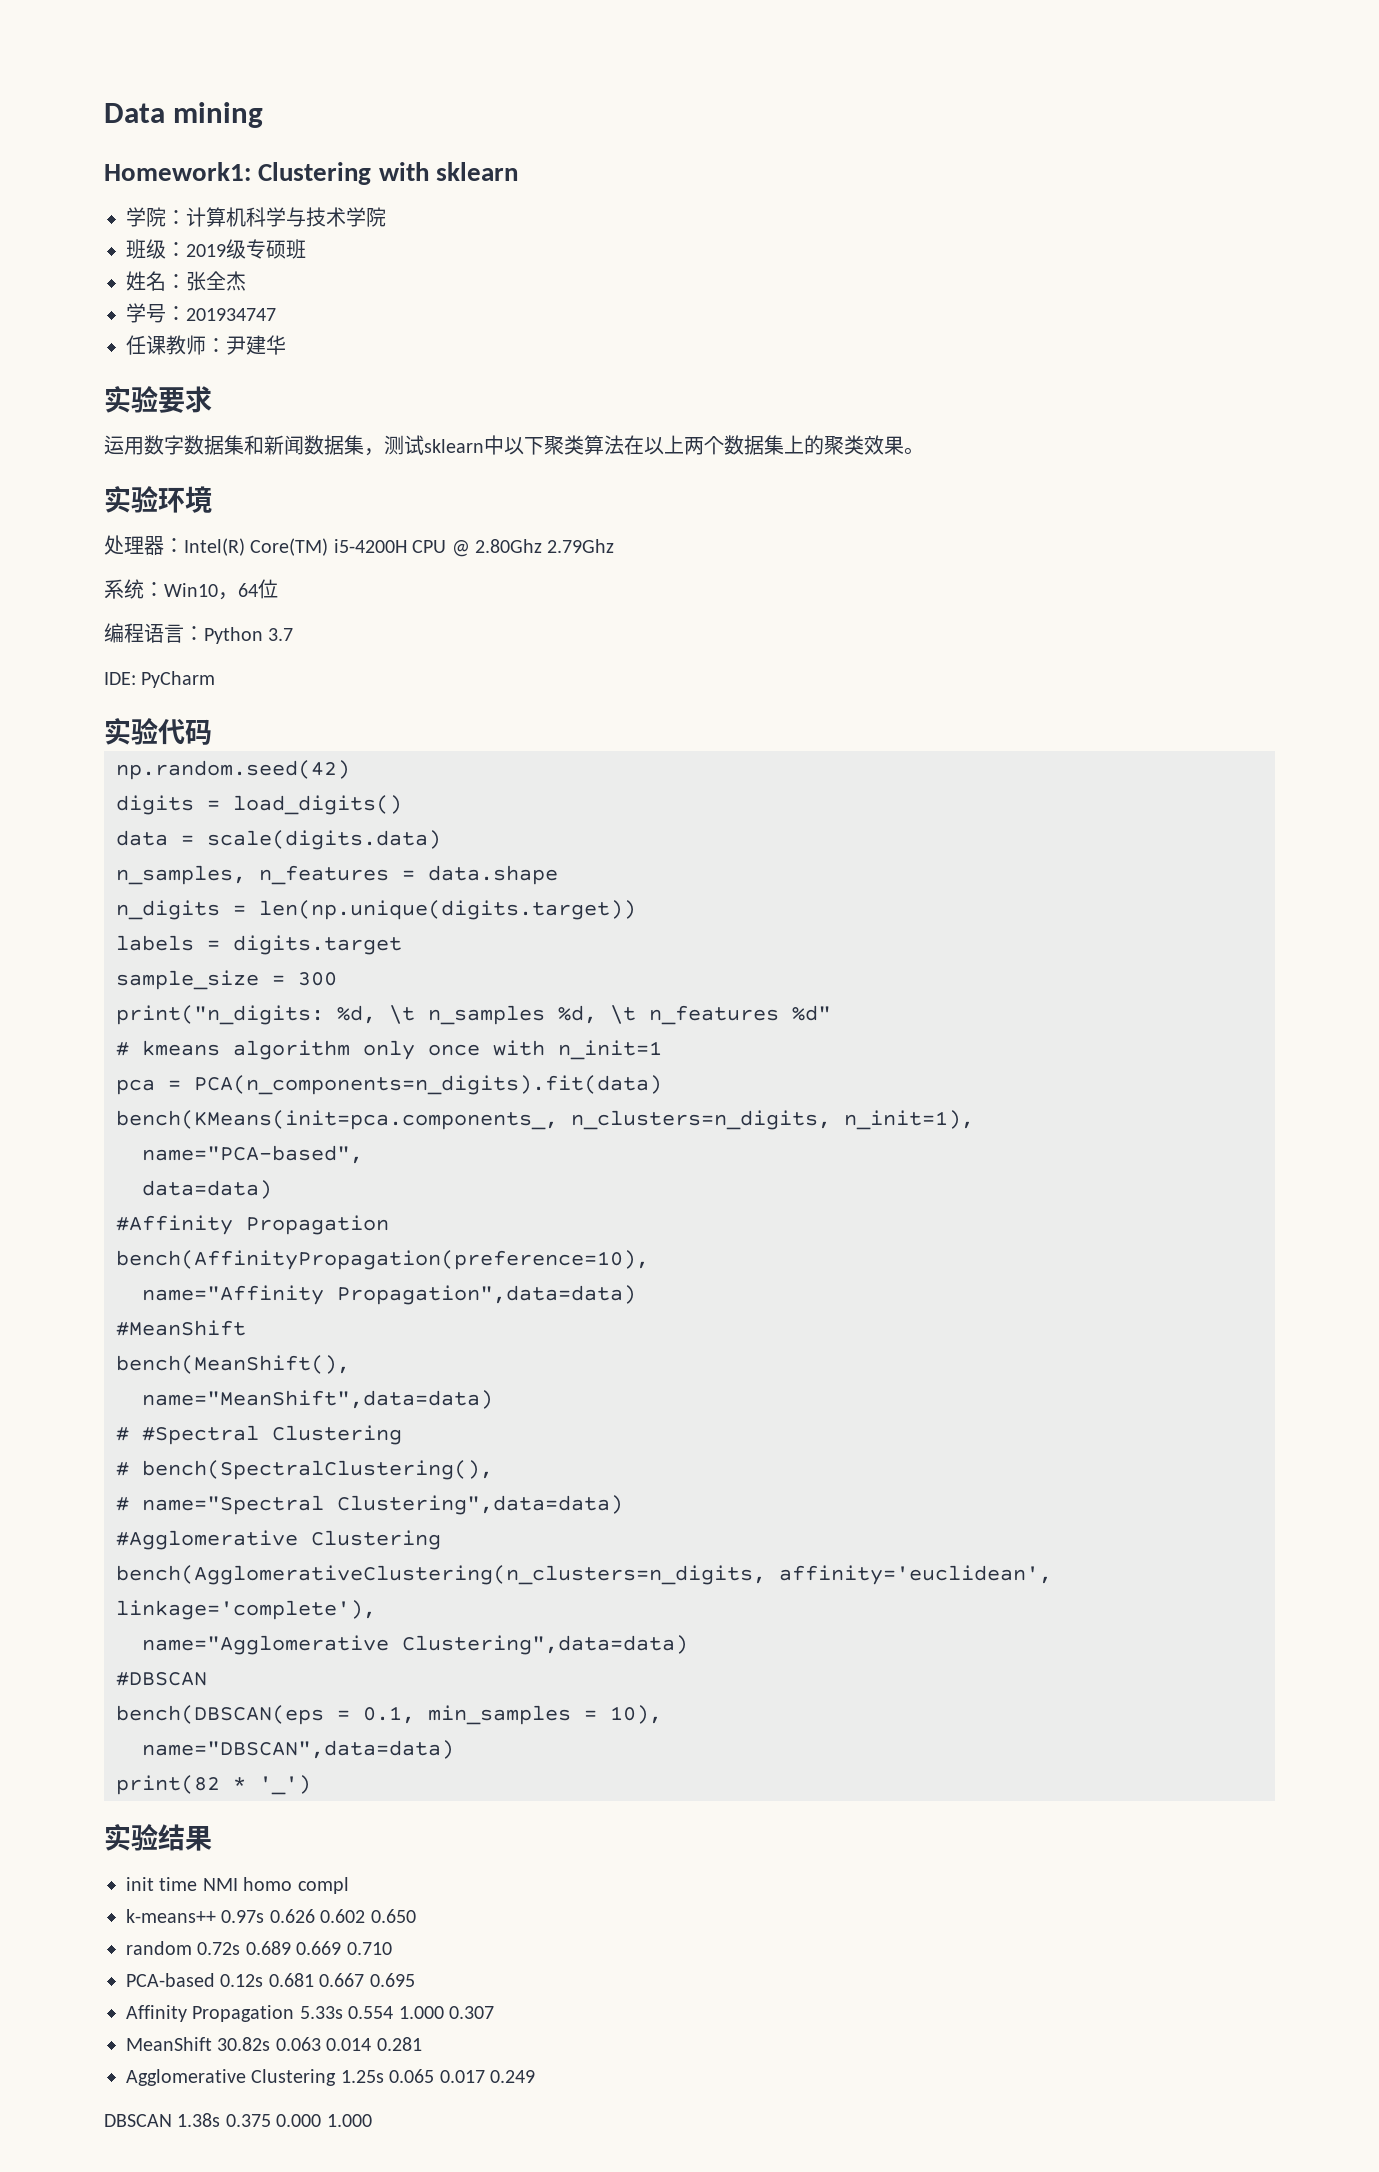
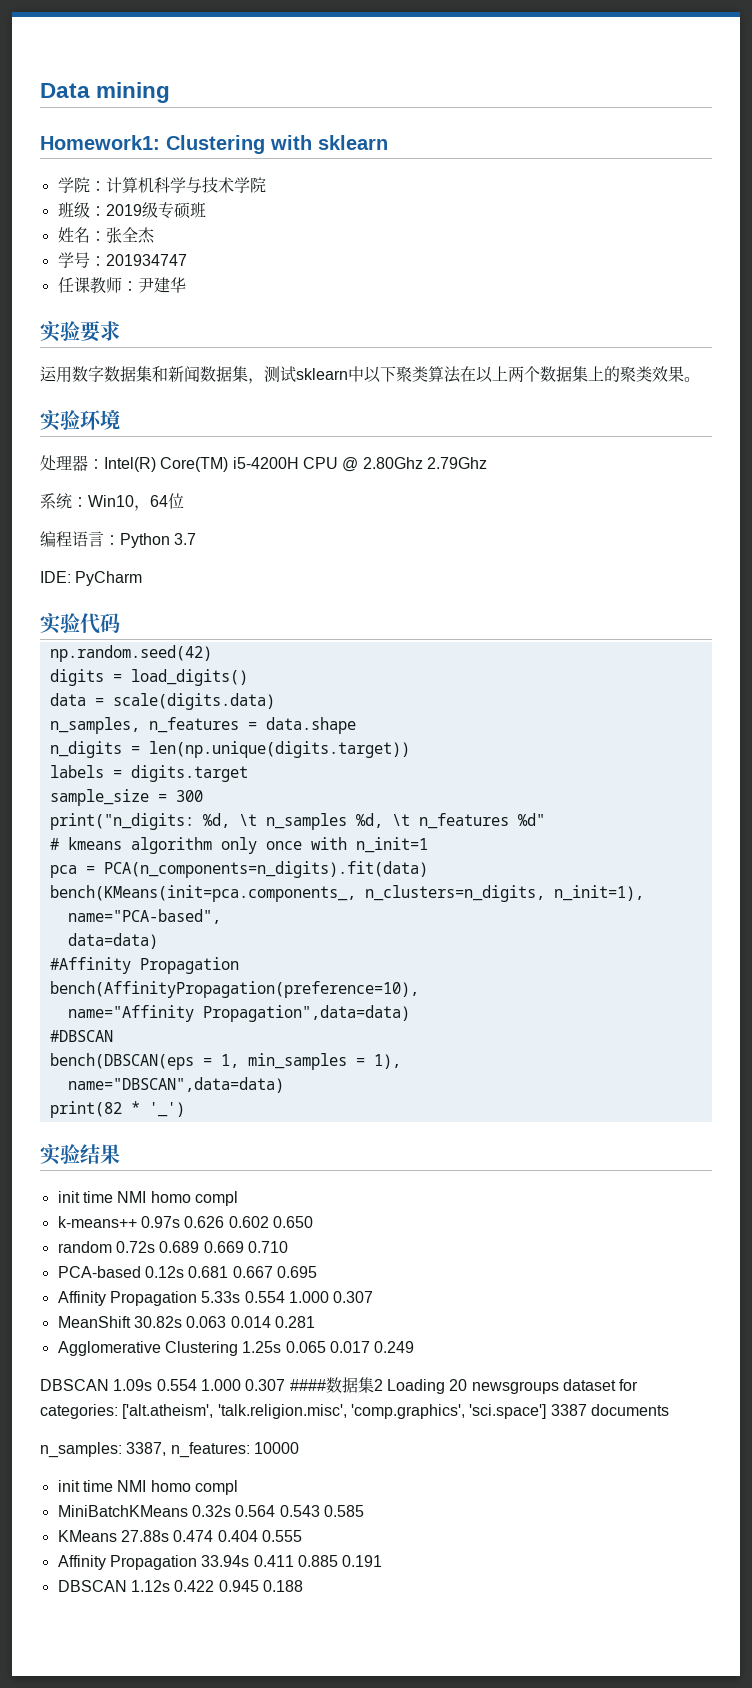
- #MeanShift
- bench(MeanShift(),
- name="MeanShift",data=data)
- # #Spectral Clustering
- # bench(SpectralClustering(),
- # name="Spectral Clustering",data=data)
- #Agglomerative Clustering
- bench(AgglomerativeClustering(n_clusters=n_digits, affinity='euclidean', linkage='complete'),
- name="Agglomerative Clustering",data=data)
- bench(DBSCAN(eps = 0.1, min_samples = 10),
+ bench(DBSCAN(eps = 1, min_samples = 1),
- DBSCAN 1.38s 0.375 0.000 1.000
+ DBSCAN 1.09s 0.554 1.000 0.307 ####数据集2 Loading 20 newsgroups dataset for categories: ['alt.atheism', 'talk.religion.misc', 'comp.graphics', 'sci.space'] 3387 documents
+ n_samples: 3387, n_features: 10000
+ init time NMI homo compl
+ MiniBatchKMeans 0.32s 0.564 0.543 0.585
+ KMeans 27.88s 0.474 0.404 0.555
+ Affinity Propagation 33.94s 0.411 0.885 0.191
+ DBSCAN 1.12s 0.422 0.945 0.188

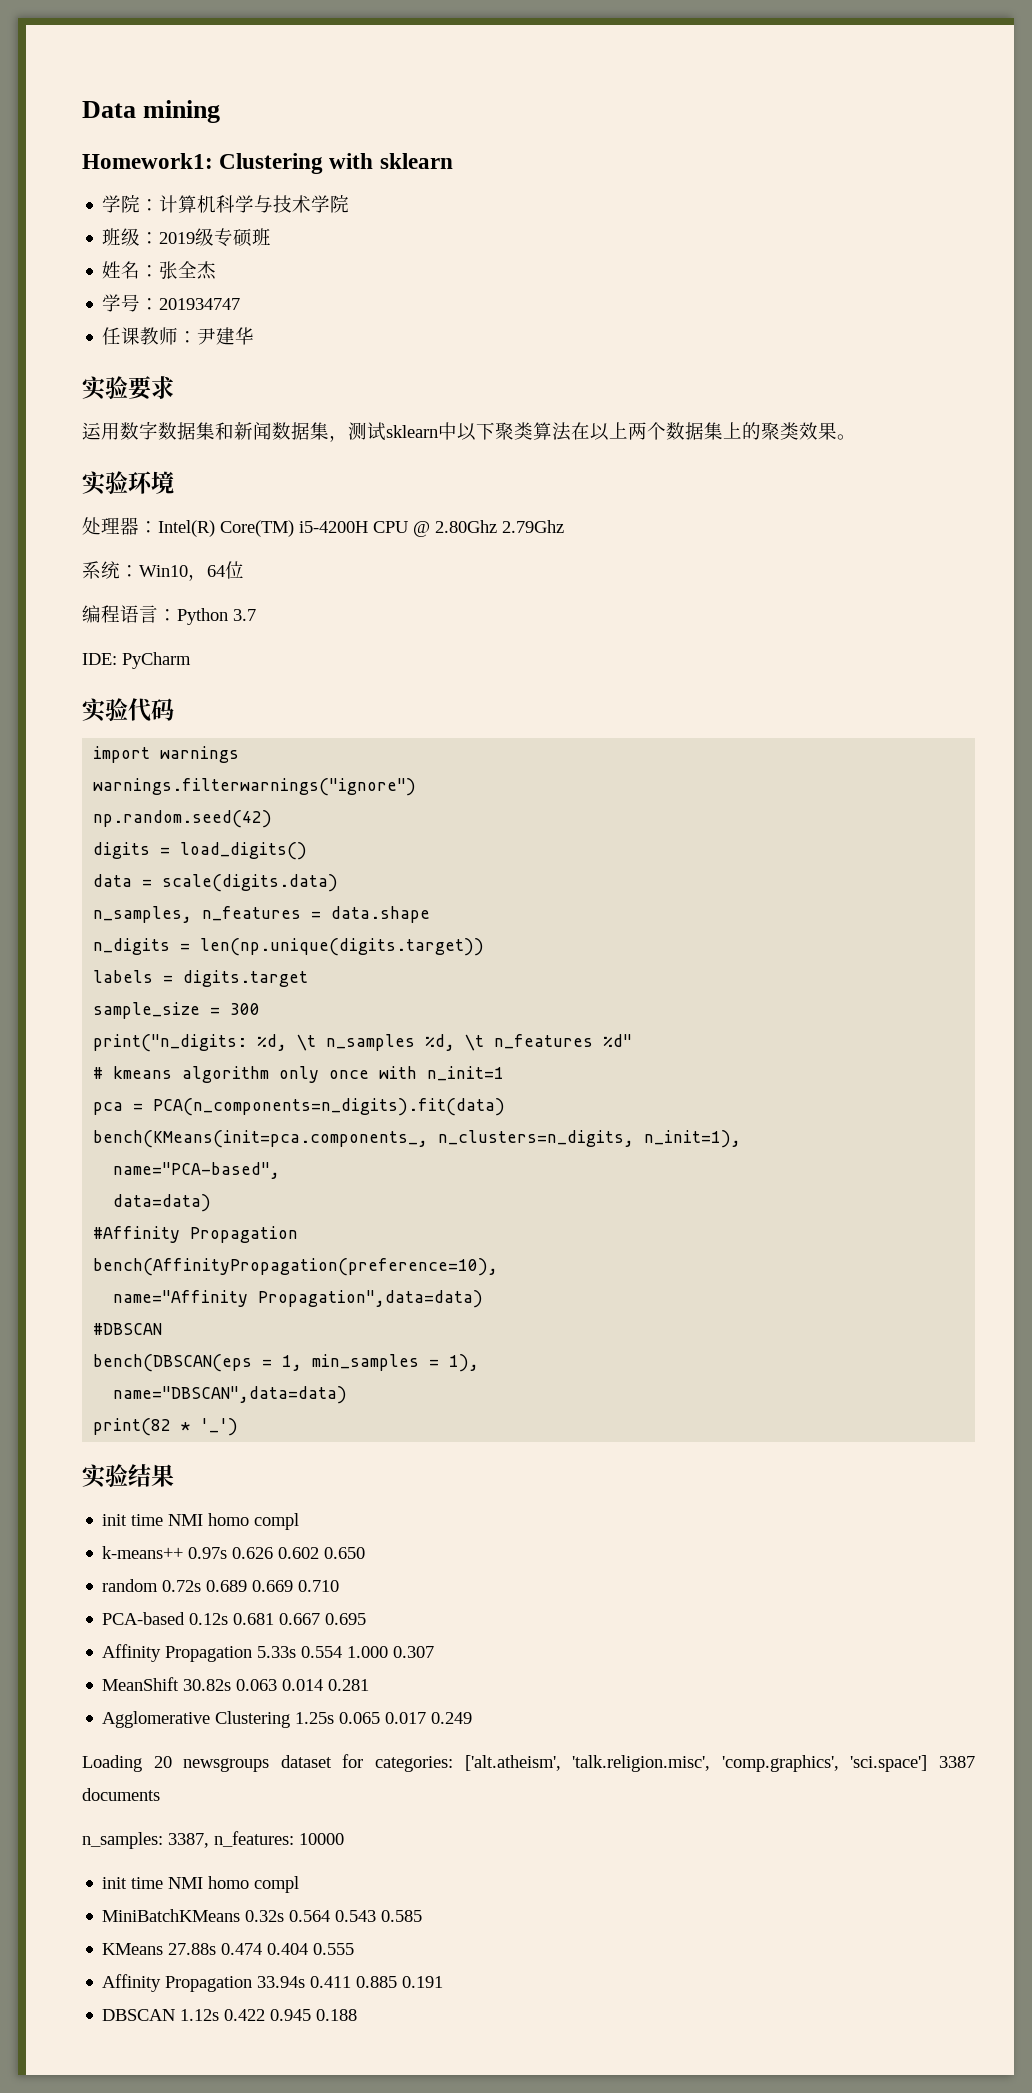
+ import warnings
+ warnings.filterwarnings("ignore")
- DBSCAN 1.09s 0.554 1.000 0.307 ####数据集2 Loading 20 newsgroups dataset for categories: ['alt.atheism', 'talk.religion.misc', 'comp.graphics', 'sci.space'] 3387 documents
+ Loading 20 newsgroups dataset for categories: ['alt.atheism', 'talk.religion.misc', 'comp.graphics', 'sci.space'] 3387 documents

